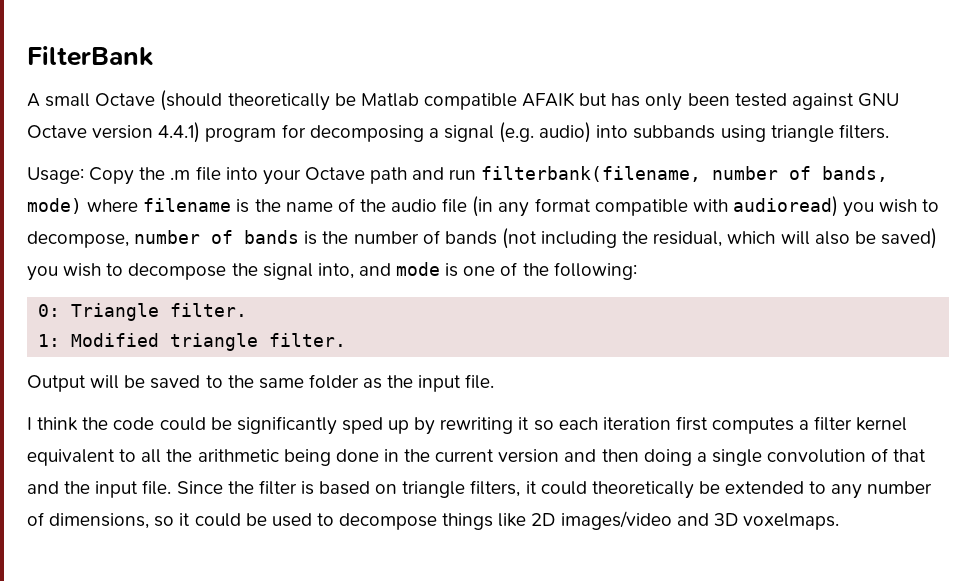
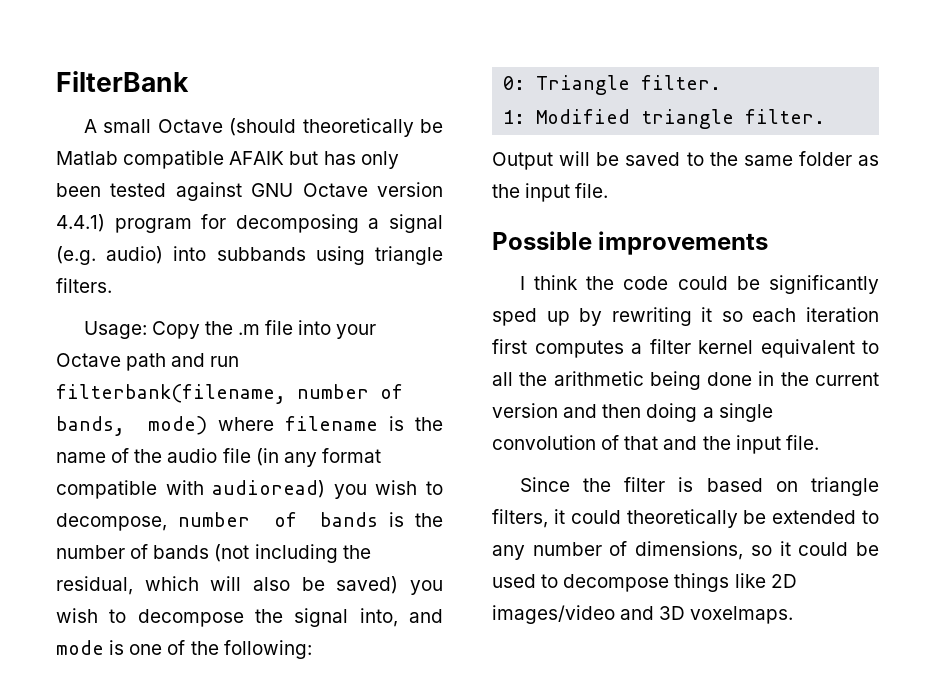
+ Possible improvements
- I think the code could be significantly sped up by rewriting it so each iteration first computes a filter kernel equivalent to all the arithmetic being done in the current version and then doing a single convolution of that and the input file. Since the filter is based on triangle filters, it could theoretically be extended to any number of dimensions, so it could be used to decompose things like 2D images/video and 3D voxelmaps.
+ I think the code could be significantly sped up by rewriting it so each iteration first computes a filter kernel equivalent to all the arithmetic being done in the current version and then doing a single convolution of that and the input file.
+ Since the filter is based on triangle filters, it could theoretically be extended to any number of dimensions, so it could be used to decompose things like 2D images/video and 3D voxelmaps.

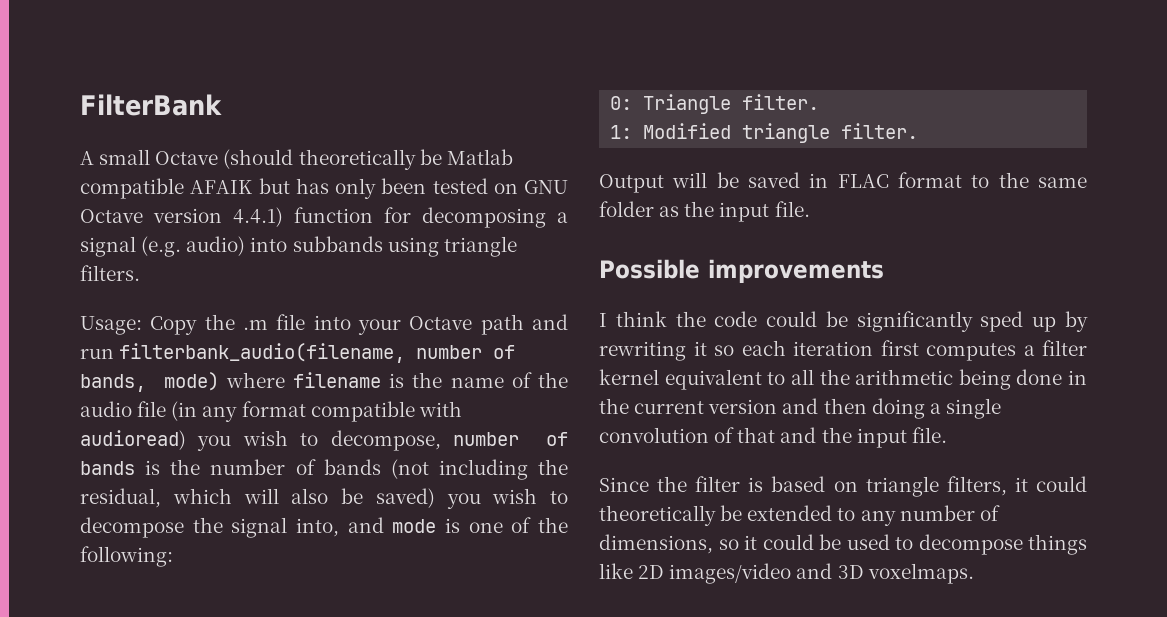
- A small Octave (should theoretically be Matlab compatible AFAIK but has only been tested against GNU Octave version 4.4.1) program for decomposing a signal (e.g. audio) into subbands using triangle filters.
+ A small Octave (should theoretically be Matlab compatible AFAIK but has only been tested on GNU Octave version 4.4.1) function for decomposing a signal (e.g. audio) into subbands using triangle filters.
- Copy the .m file into your Octave path and run filterbank(filename, number of bands, mode) where filename is the name of the audio file (in any format compatible with audioread) you wish to decompose, number of bands is the number of bands (not including the residual, which will also be saved) you wish to decompose the signal into, and mode is one of the following:
+ Copy the .m file into your Octave path and run filterbank_audio(filename, number of bands, mode) where filename is the name of the audio file (in any format compatible with audioread) you wish to decompose, number of bands is the number of bands (not including the residual, which will also be saved) you wish to decompose the signal into, and mode is one of the following:
- Output will be saved to the same folder as the input file.
+ Output will be saved in FLAC format to the same folder as the input file.

